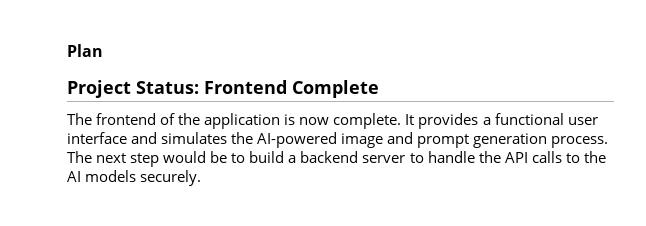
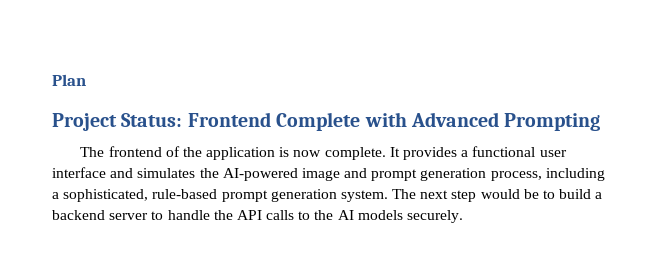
- Project Status: Frontend Complete
+ Project Status: Frontend Complete with Advanced Prompting
- It provides a functional user interface and simulates the AI-powered image and prompt generation process.
+ It provides a functional user interface and simulates the AI-powered image and prompt generation process, including a sophisticated, rule-based prompt generation system.

